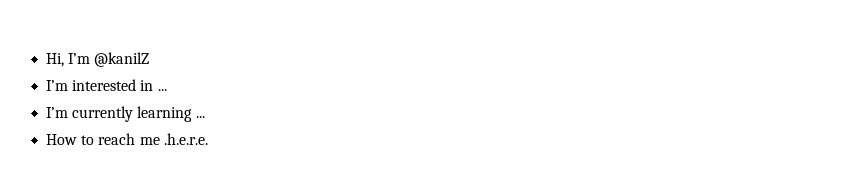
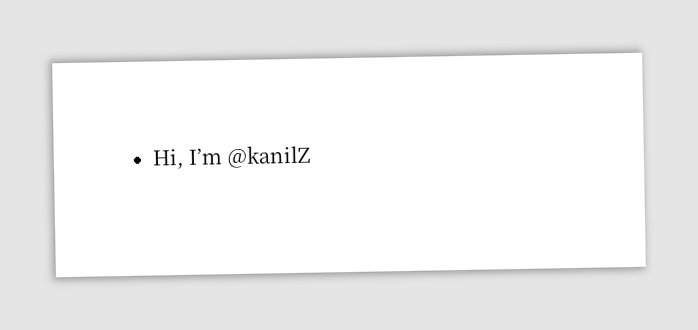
- I’m interested in ...
- I’m currently learning ...
- How to reach me .h.e.r.e.

